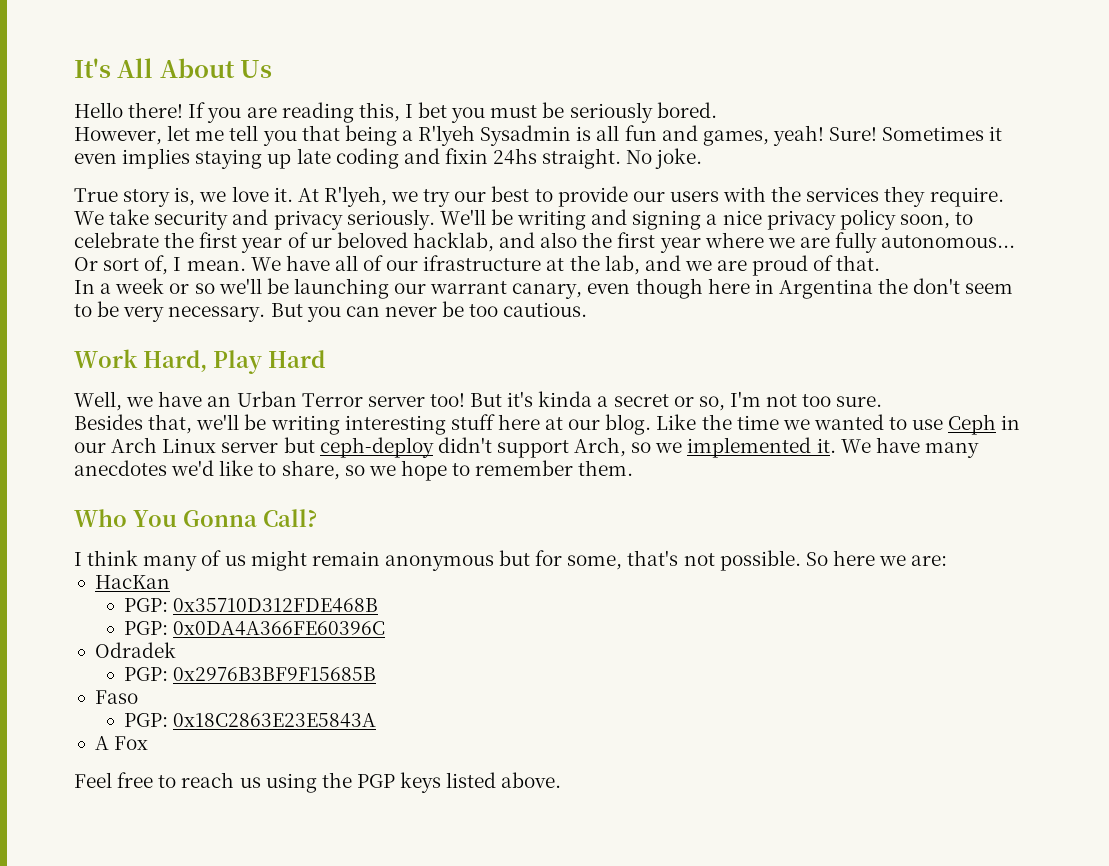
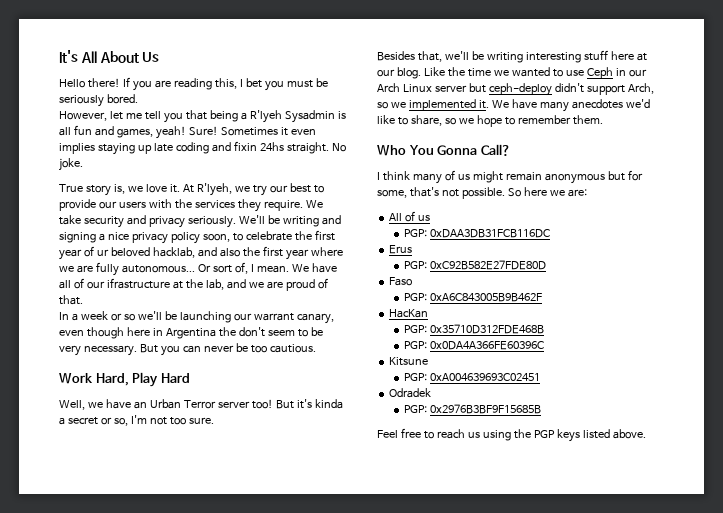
+ All of us
+ PGP: 0xDAA3DB31FCB116DC
+ Erus
+ PGP: 0xC92B582E27FDE80D
+ Faso
+ PGP: 0xA6C843005B9B462F
+ Kitsune
+ PGP: 0xA004639693C02451
- Faso
- PGP: 0x18C2863E23E5843A
- A Fox

